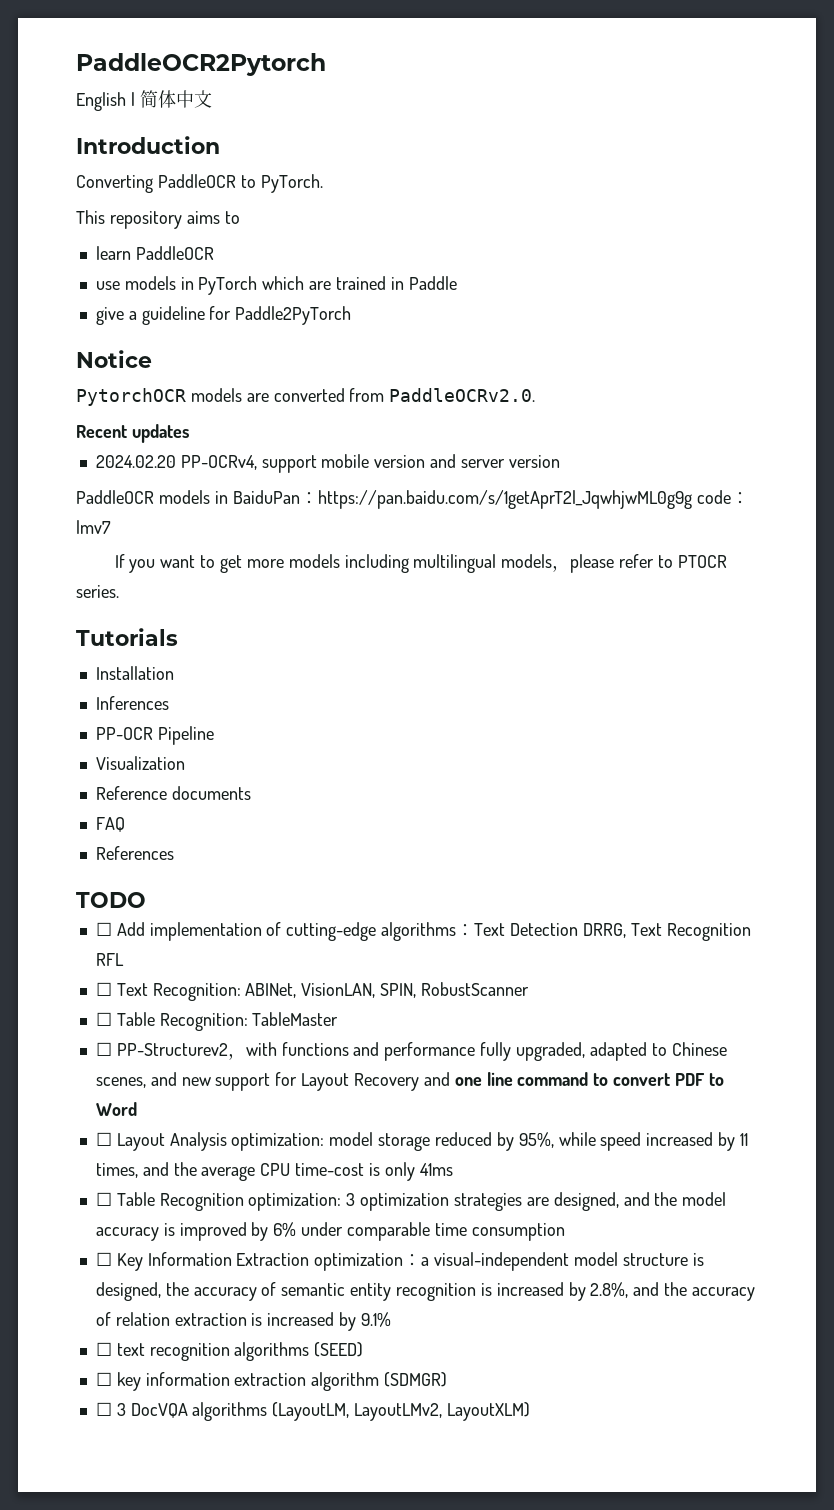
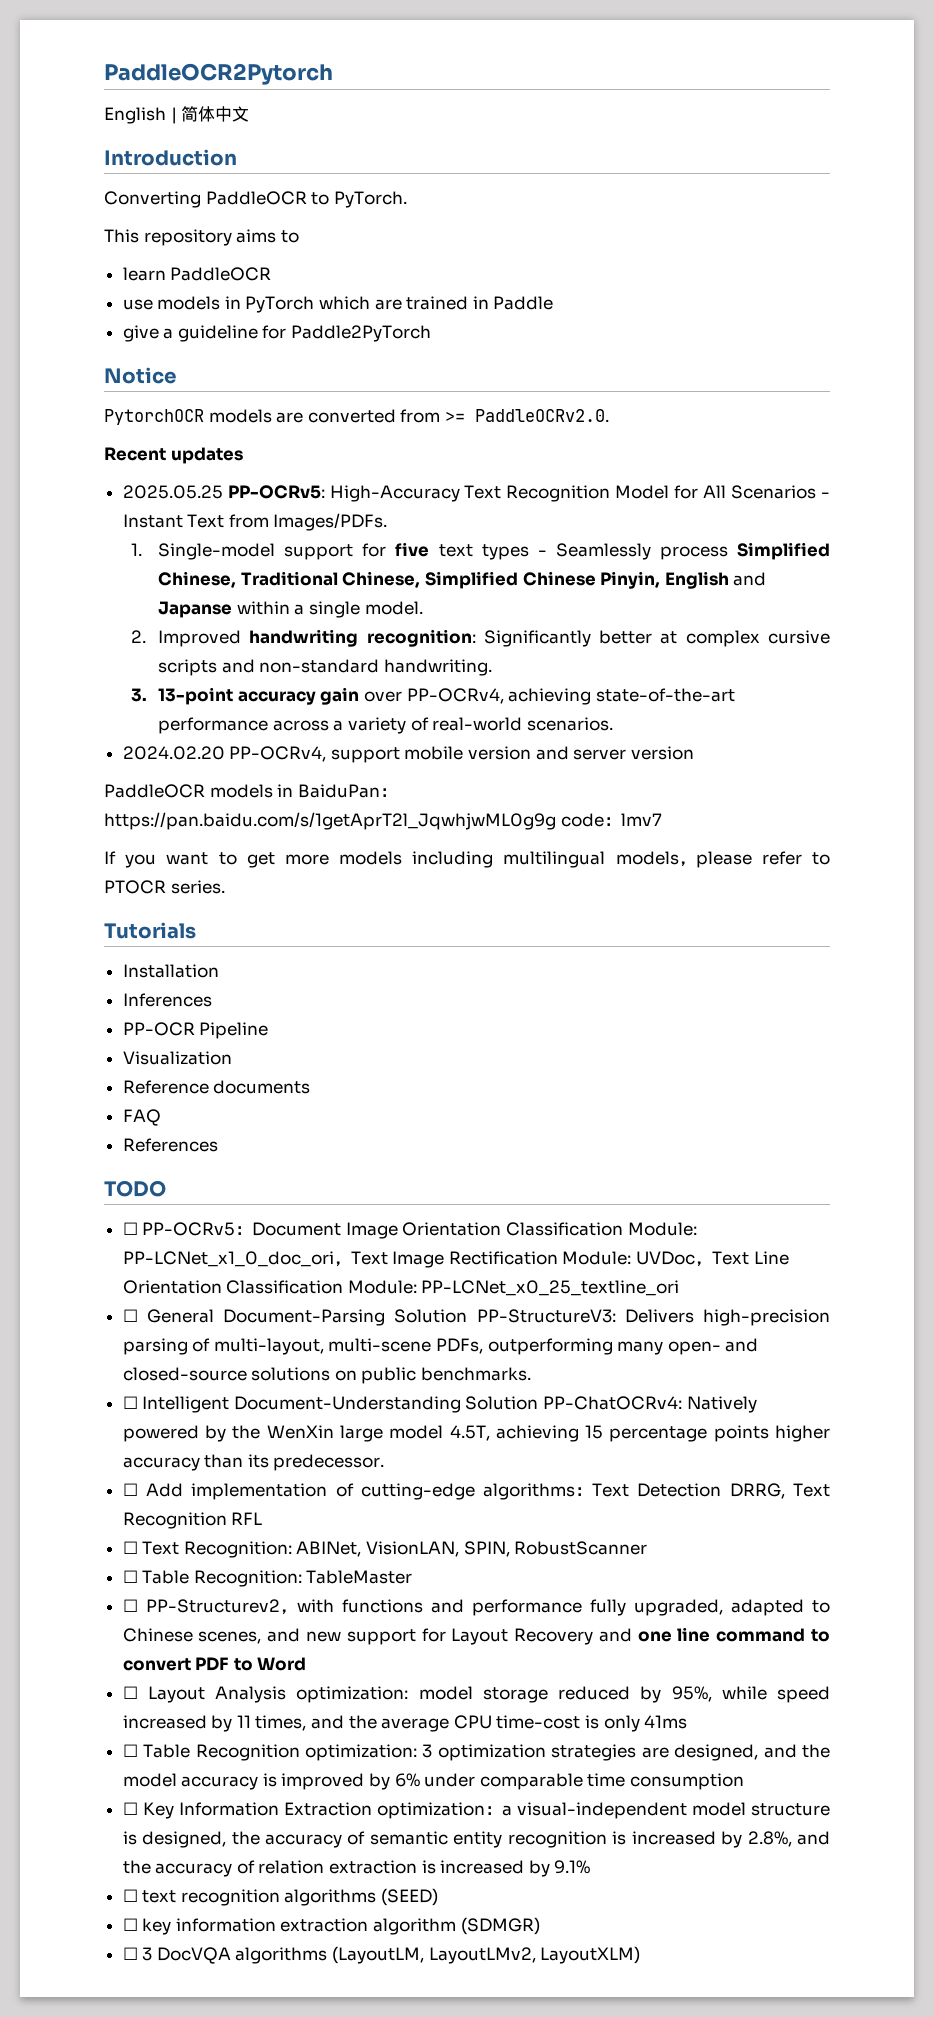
- PytorchOCR models are converted from PaddleOCRv2.0.
+ PytorchOCR models are converted from >= PaddleOCRv2.0.
+ 2025.05.25 PP-OCRv5: High-Accuracy Text Recognition Model for All Scenarios - Instant Text from Images/PDFs.
+ 1. Single-model support for five text types - Seamlessly process Simplified Chinese, Traditional Chinese, Simplified Chinese Pinyin, English and Japanse within a single model.
+ 2. Improved handwriting recognition: Significantly better at complex cursive scripts and non-standard handwriting.
+ 3. 13-point accuracy gain over PP-OCRv4, achieving state-of-the-art performance across a variety of real-world scenarios.
+ ☐ PP-OCRv5：Document Image Orientation Classification Module: PP-LCNet_x1_0_doc_ori，Text Image Rectification Module: UVDoc，Text Line Orientation Classification Module: PP-LCNet_x0_25_textline_ori
+ ☐ General Document-Parsing Solution PP-StructureV3: Delivers high-precision parsing of multi-layout, multi-scene PDFs, outperforming many open- and closed-source solutions on public benchmarks.
+ ☐ Intelligent Document-Understanding Solution PP-ChatOCRv4: Natively powered by the WenXin large model 4.5T, achieving 15 percentage points higher accuracy than its predecessor.

